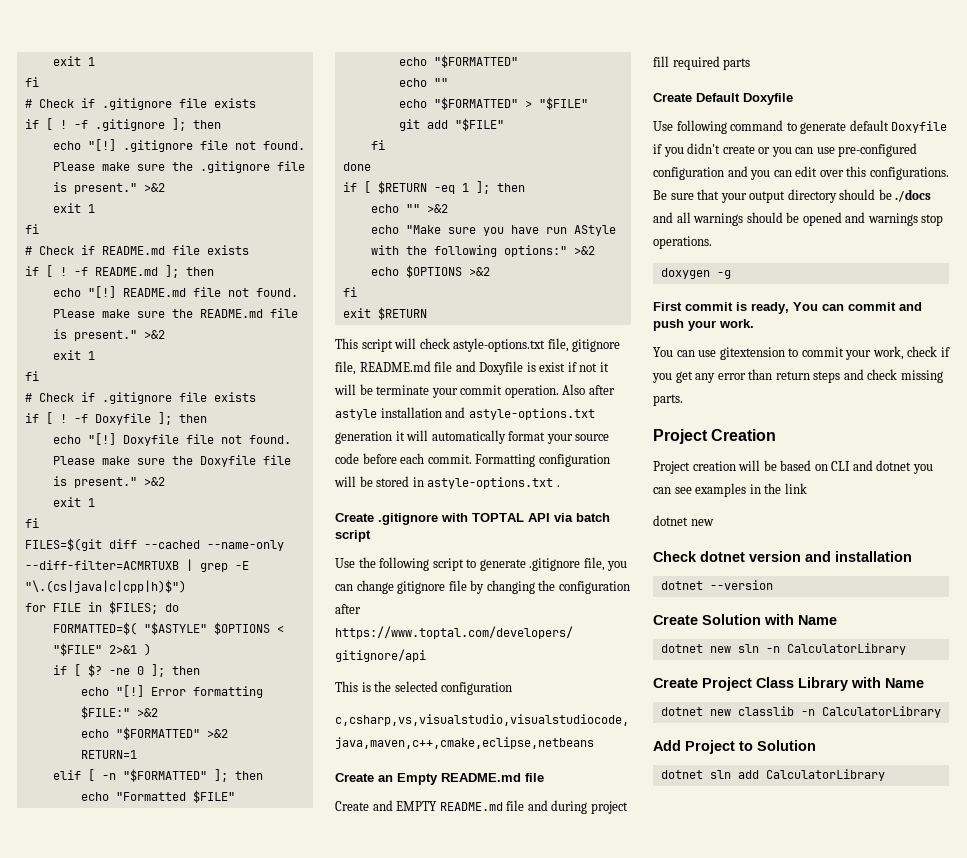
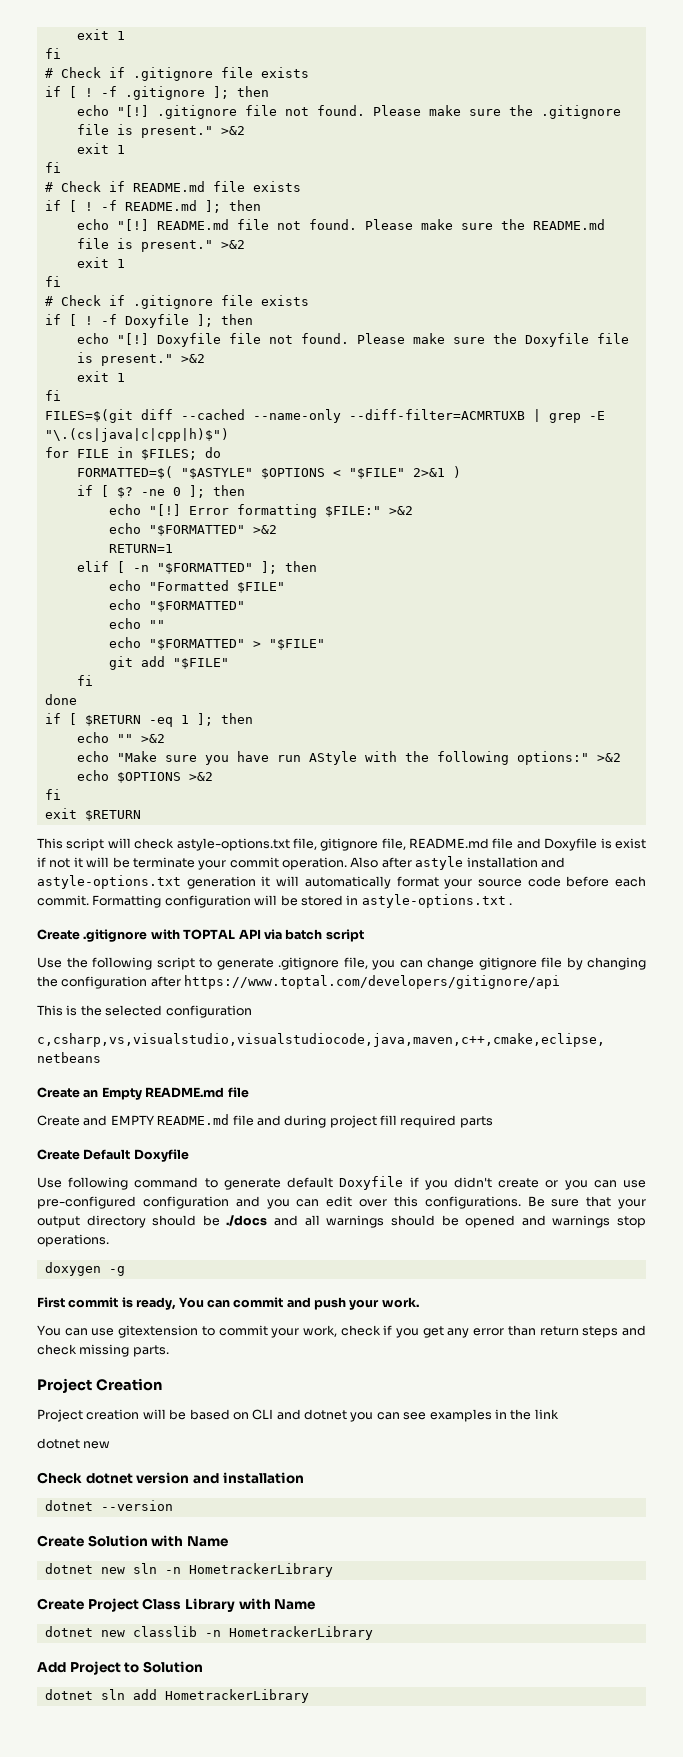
- dotnet new sln -n CalculatorLibrary
+ dotnet new sln -n HometrackerLibrary
- dotnet new classlib -n CalculatorLibrary
+ dotnet new classlib -n HometrackerLibrary
- dotnet sln add CalculatorLibrary
+ dotnet sln add HometrackerLibrary

